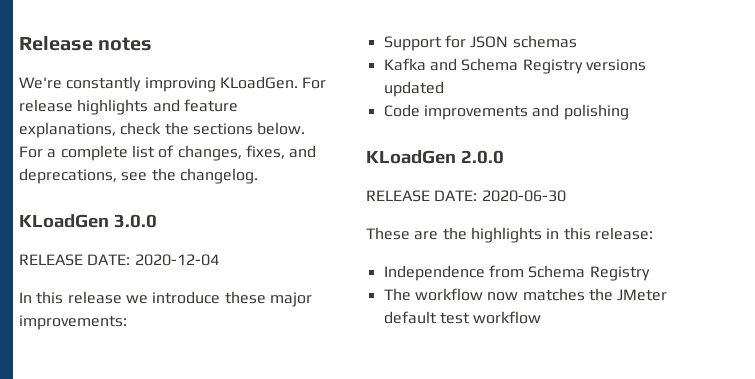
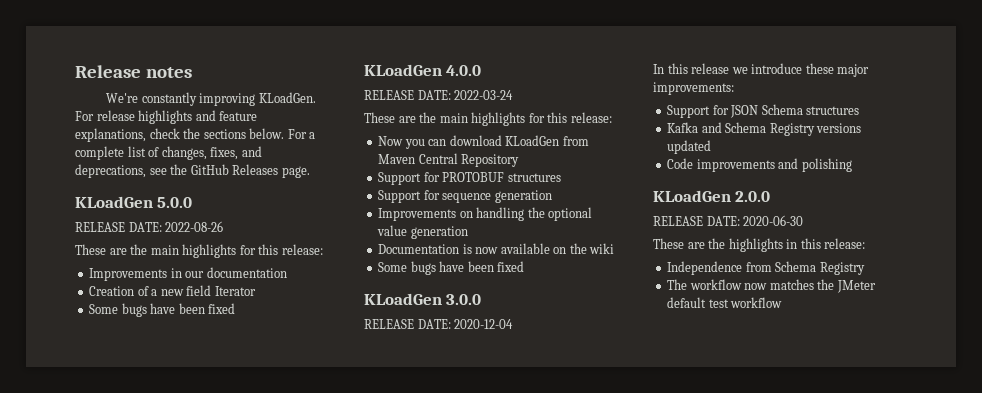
- For a complete list of changes, fixes, and deprecations, see the changelog.
+ For a complete list of changes, fixes, and deprecations, see the GitHub Releases page.
+ KLoadGen 5.0.0
+ RELEASE DATE: 2022-08-26
+ These are the main highlights for this release:
+ Improvements in our documentation
+ Creation of a new field Iterator
+ Some bugs have been fixed
+ KLoadGen 4.0.0
+ RELEASE DATE: 2022-03-24
+ These are the main highlights for this release:
+ Now you can download KLoadGen from Maven Central Repository
+ Support for PROTOBUF structures
+ Support for sequence generation
+ Improvements on handling the optional value generation
+ Documentation is now available on the wiki
+ Some bugs have been fixed
- Support for JSON schemas
+ Support for JSON Schema structures

